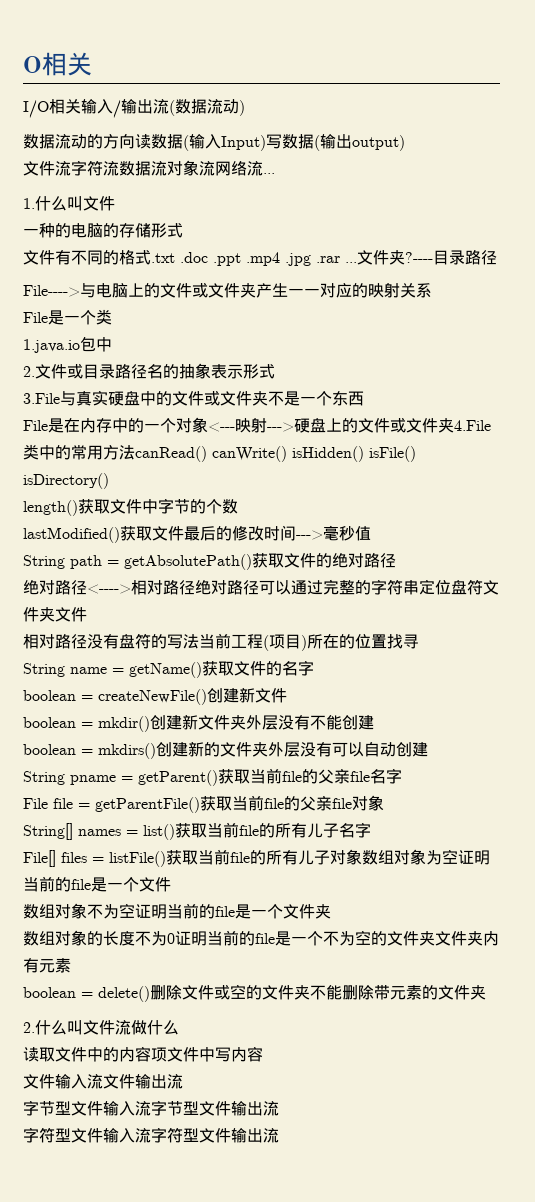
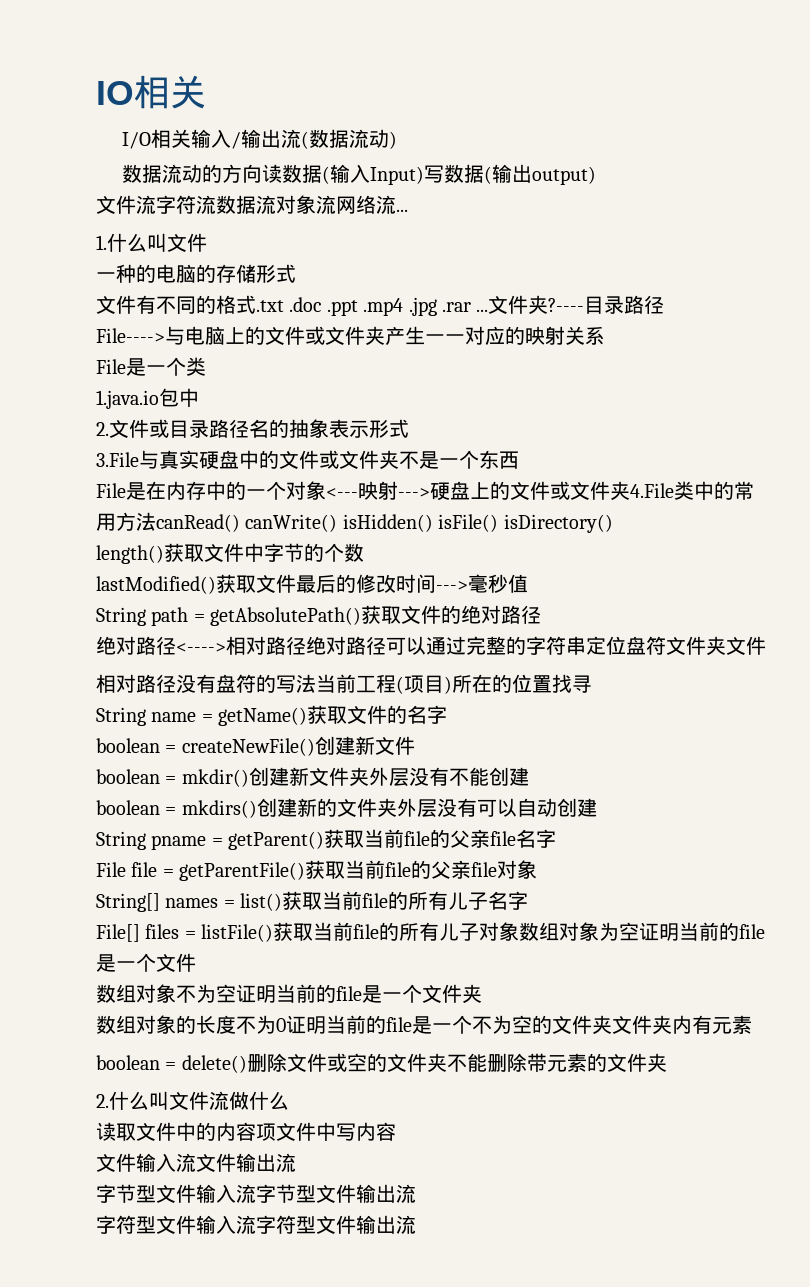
- O相关
+ IO相关

